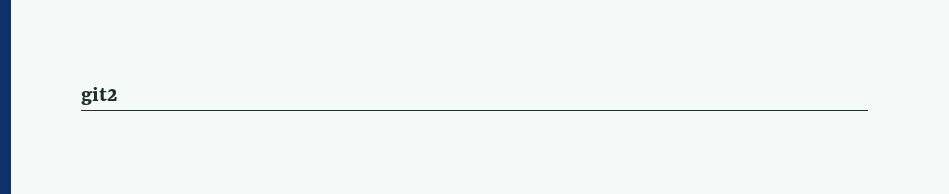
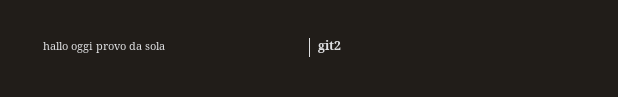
+ hallo oggi provo da sola

